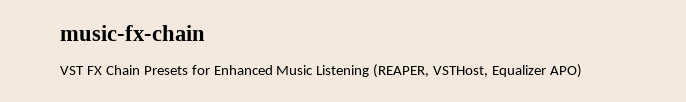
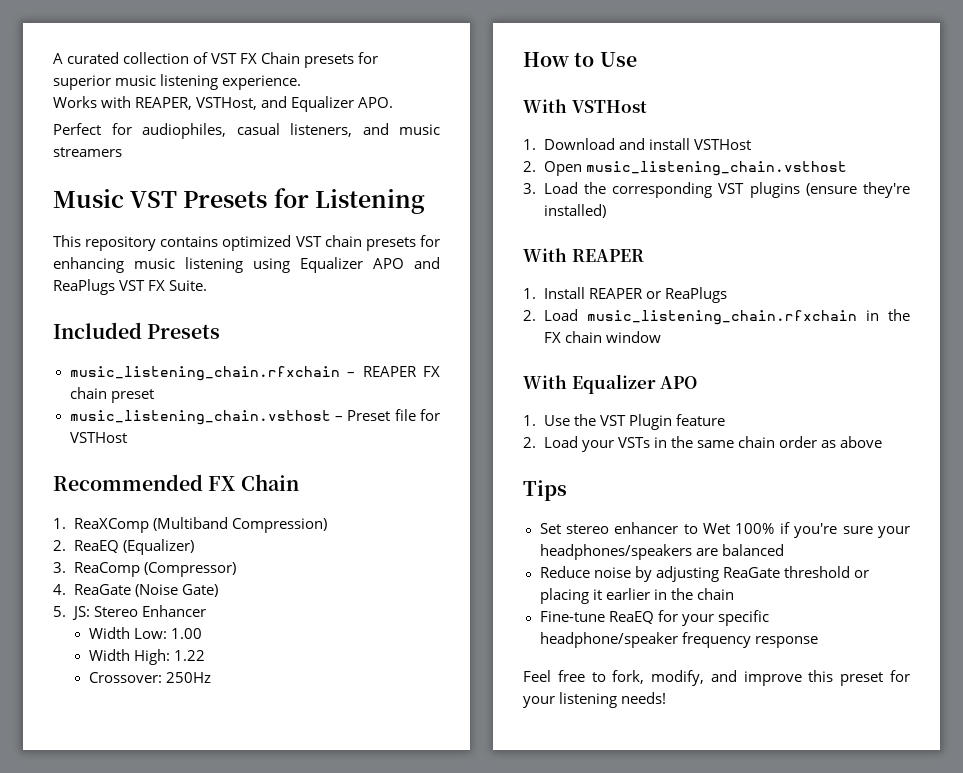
- music-fx-chain
- VST FX Chain Presets for Enhanced Music Listening (REAPER, VSTHost, Equalizer APO)
+ A curated collection of VST FX Chain presets for superior music listening experience.
+ Works with REAPER, VSTHost, and Equalizer APO.
+ Perfect for audiophiles, casual listeners, and music streamers
+ Music VST Presets for Listening
+ This repository contains optimized VST chain presets for enhancing music listening using Equalizer APO and ReaPlugs VST FX Suite.
+ Included Presets
+ music_listening_chain.rfxchain – REAPER FX chain preset
+ music_listening_chain.vsthost – Preset file for VSTHost
+ Recommended FX Chain
+ 1. ReaXComp (Multiband Compression)
+ 2. ReaEQ (Equalizer)
+ 3. ReaComp (Compressor)
+ 4. ReaGate (Noise Gate)
+ 5. JS: Stereo Enhancer
+ Width Low: 1.00
+ Width High: 1.22
+ Crossover: 250Hz
+ How to Use
+ With VSTHost
+ 1. Download and install VSTHost
+ 2. Open music_listening_chain.vsthost
+ 3. Load the corresponding VST plugins (ensure they're installed)
+ With REAPER
+ 1. Install REAPER or ReaPlugs
+ 2. Load music_listening_chain.rfxchain in the FX chain window
+ With Equalizer APO
+ 1. Use the VST Plugin feature
+ 2. Load your VSTs in the same chain order as above
+ Tips
+ Set stereo enhancer to Wet 100% if you're sure your headphones/speakers are balanced
+ Reduce noise by adjusting ReaGate threshold or placing it earlier in the chain
+ Fine-tune ReaEQ for your specific headphone/speaker frequency response
+ Feel free to fork, modify, and improve this preset for your listening needs!

